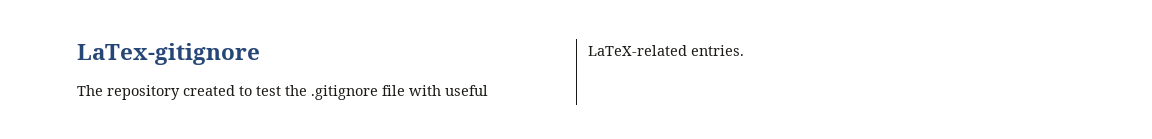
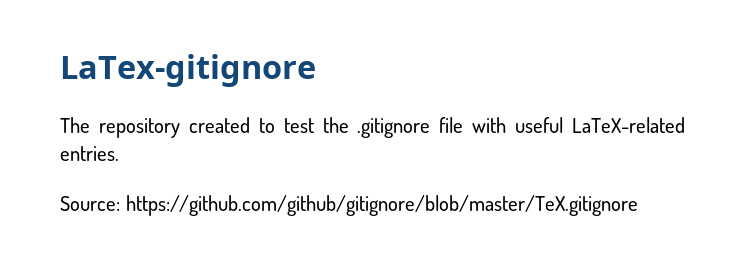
+ Source: https://github.com/github/gitignore/blob/master/TeX.gitignore

